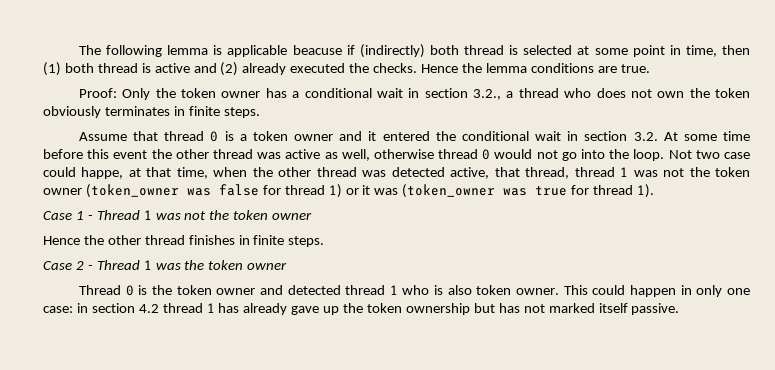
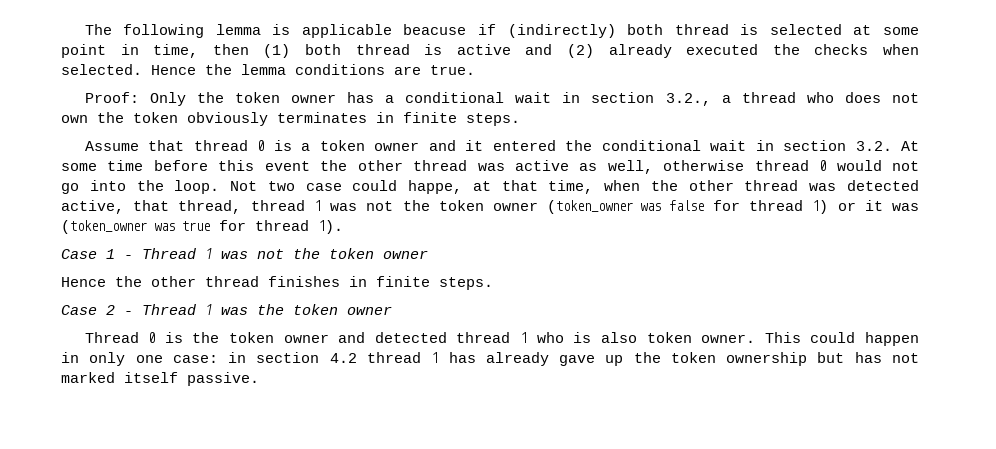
- The following lemma is applicable beacuse if (indirectly) both thread is selected at some point in time, then (1) both thread is active and (2) already executed the checks.
+ The following lemma is applicable beacuse if (indirectly) both thread is selected at some point in time, then (1) both thread is active and (2) already executed the checks when selected.

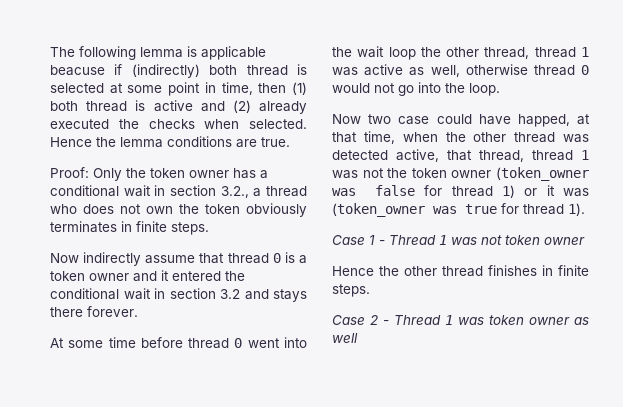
- Assume that thread 0 is a token owner and it entered the conditional wait in section 3.2. At some time before this event the other thread was active as well, otherwise thread 0 would not go into the loop. Not two case could happe, at that time, when the other thread was detected active, that thread, thread 1 was not the token owner (token_owner was false for thread 1) or it was (token_owner was true for thread 1).
+ Now indirectly assume that thread 0 is a token owner and it entered the conditional wait in section 3.2 and stays there forever.
+ At some time before thread 0 went into the wait loop the other thread, thread 1 was active as well, otherwise thread 0 would not go into the loop.
+ Now two case could have happed, at that time, when the other thread was detected active, that thread, thread 1 was not the token owner (token_owner was false for thread 1) or it was (token_owner was true for thread 1).
- Case 1 - Thread 1 was not the token owner
+ Case 1 - Thread 1 was not token owner
- Case 2 - Thread 1 was the token owner
- Thread 0 is the token owner and detected thread 1 who is also token owner. This could happen in only one case: in section 4.2 thread 1 has already gave up the token ownership but has not marked itself passive.
+ Case 2 - Thread 1 was token owner as well

